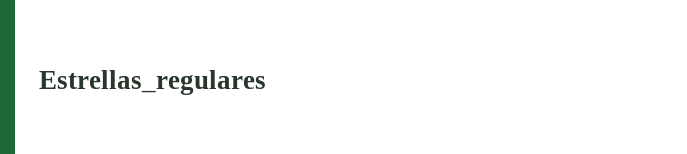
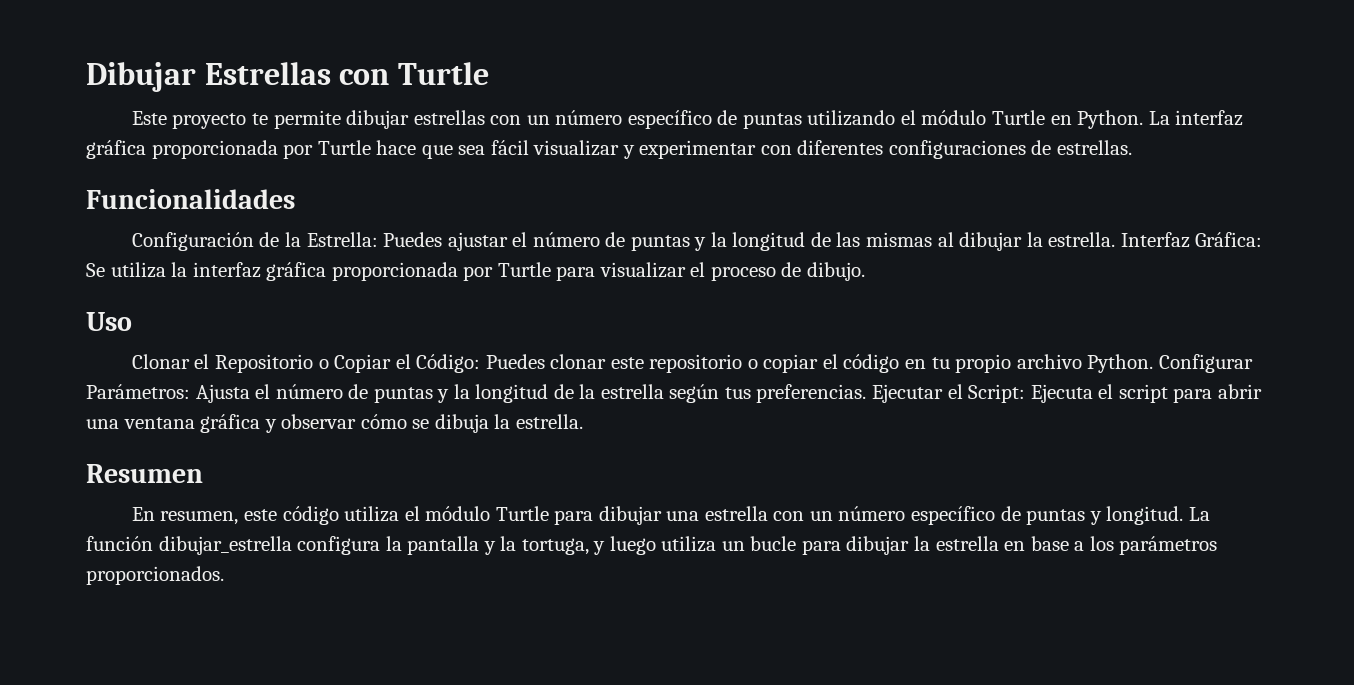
- Estrellas_regulares
+ Dibujar Estrellas con Turtle
+ Este proyecto te permite dibujar estrellas con un número específico de puntas utilizando el módulo Turtle en Python. La interfaz gráfica proporcionada por Turtle hace que sea fácil visualizar y experimentar con diferentes configuraciones de estrellas.
+ Funcionalidades
+ Configuración de la Estrella: Puedes ajustar el número de puntas y la longitud de las mismas al dibujar la estrella. Interfaz Gráfica: Se utiliza la interfaz gráfica proporcionada por Turtle para visualizar el proceso de dibujo.
+ Uso
+ Clonar el Repositorio o Copiar el Código: Puedes clonar este repositorio o copiar el código en tu propio archivo Python. Configurar Parámetros: Ajusta el número de puntas y la longitud de la estrella según tus preferencias. Ejecutar el Script: Ejecuta el script para abrir una ventana gráfica y observar cómo se dibuja la estrella.
+ Resumen
+ En resumen, este código utiliza el módulo Turtle para dibujar una estrella con un número específico de puntas y longitud. La función dibujar_estrella configura la pantalla y la tortuga, y luego utiliza un bucle para dibujar la estrella en base a los parámetros proporcionados.

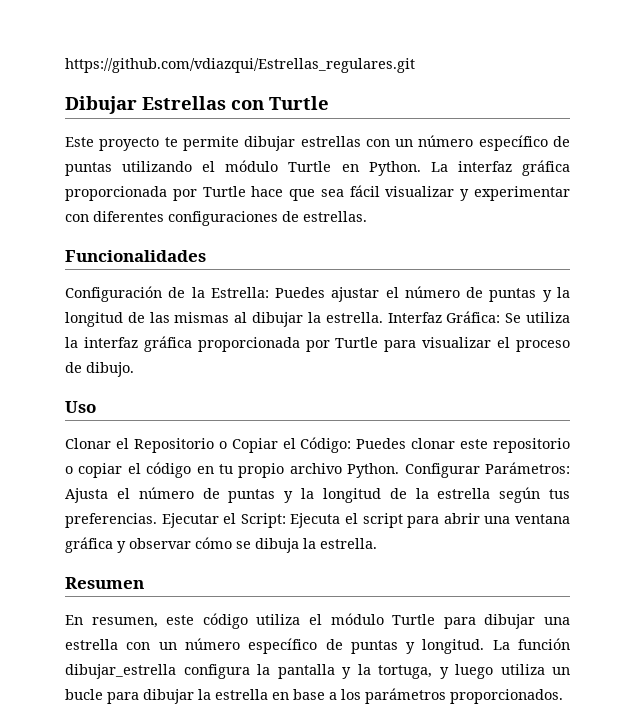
+ https://github.com/vdiazqui/Estrellas_regulares.git

